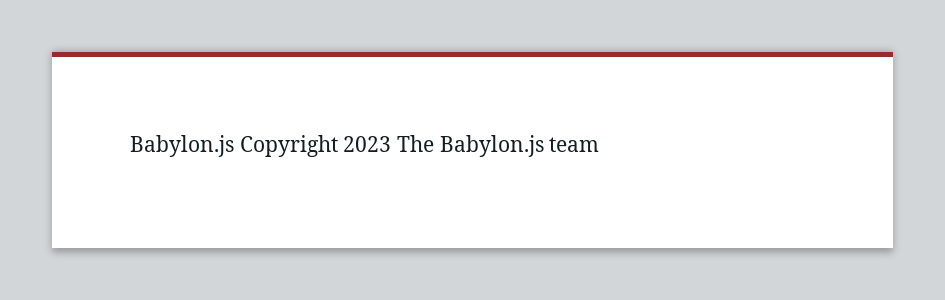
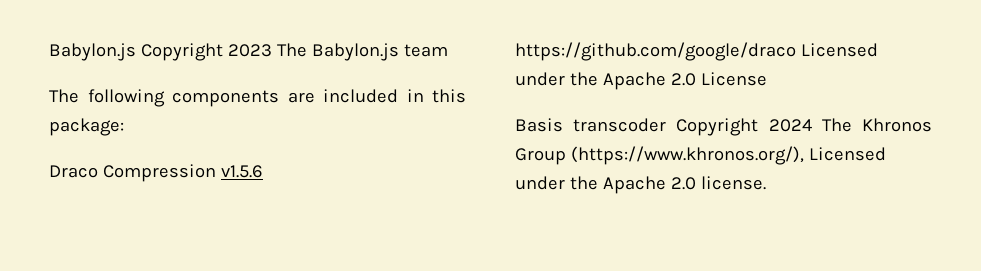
+ The following components are included in this package:
+ Draco Compression v1.5.6 https://github.com/google/draco Licensed under the Apache 2.0 License
+ Basis transcoder Copyright 2024 The Khronos Group (https://www.khronos.org/), Licensed under the Apache 2.0 license.

